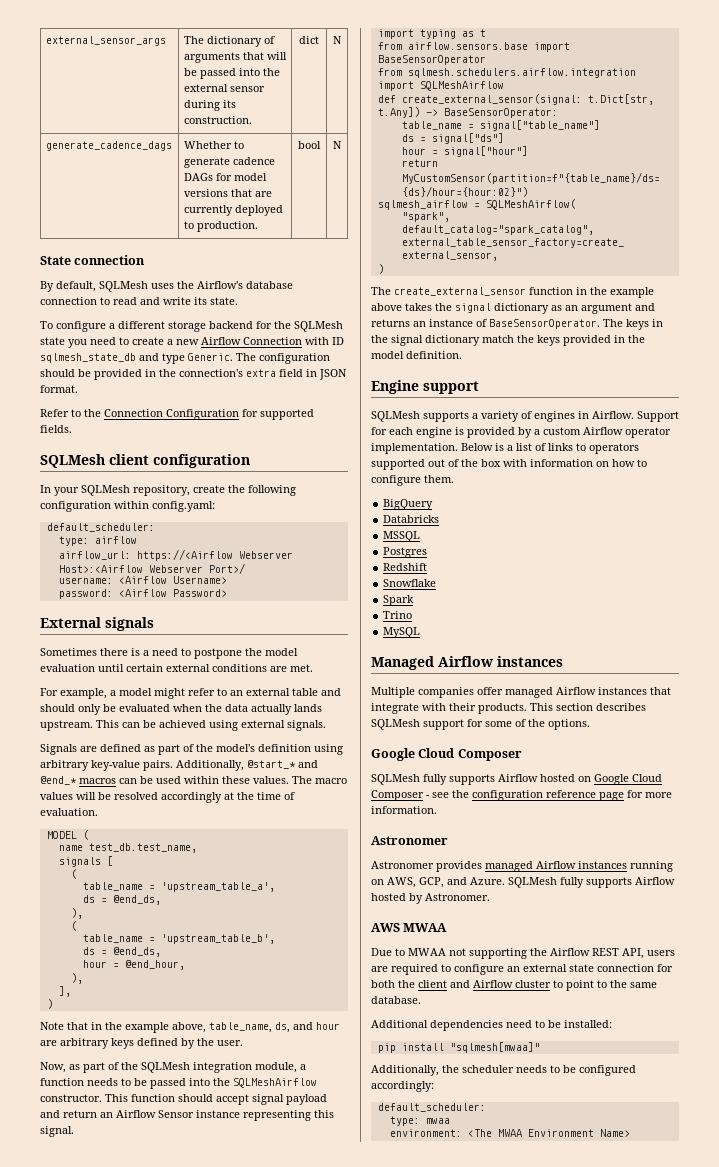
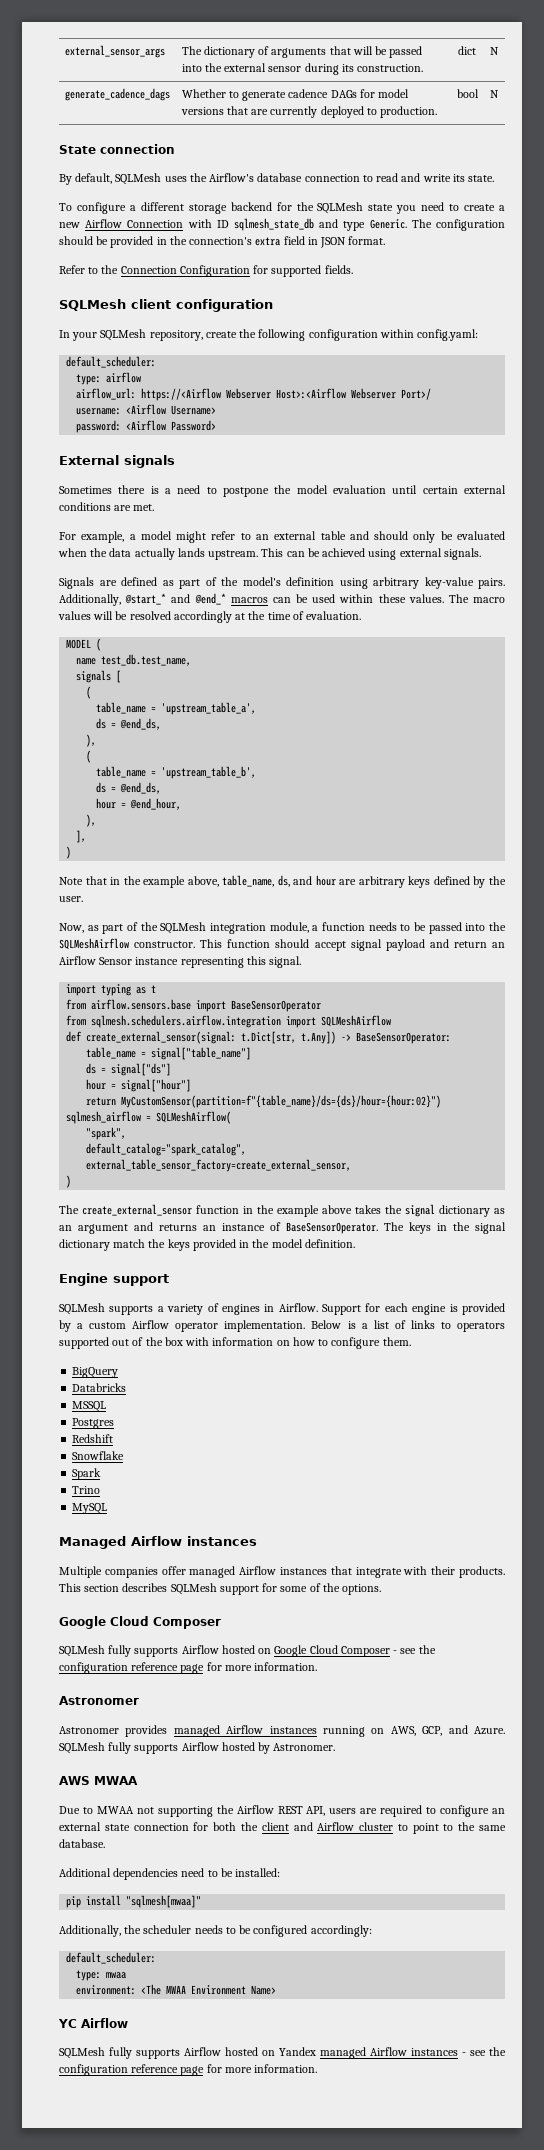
+ YC Airflow
+ SQLMesh fully supports Airflow hosted on Yandex managed Airflow instances - see the configuration reference page for more information.

